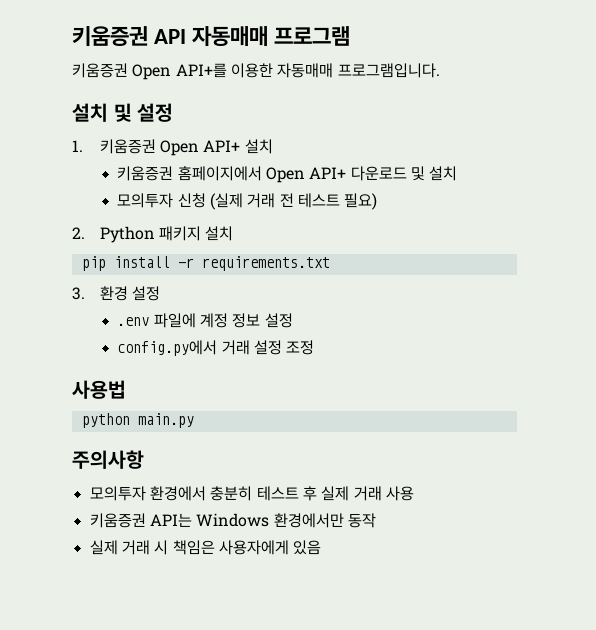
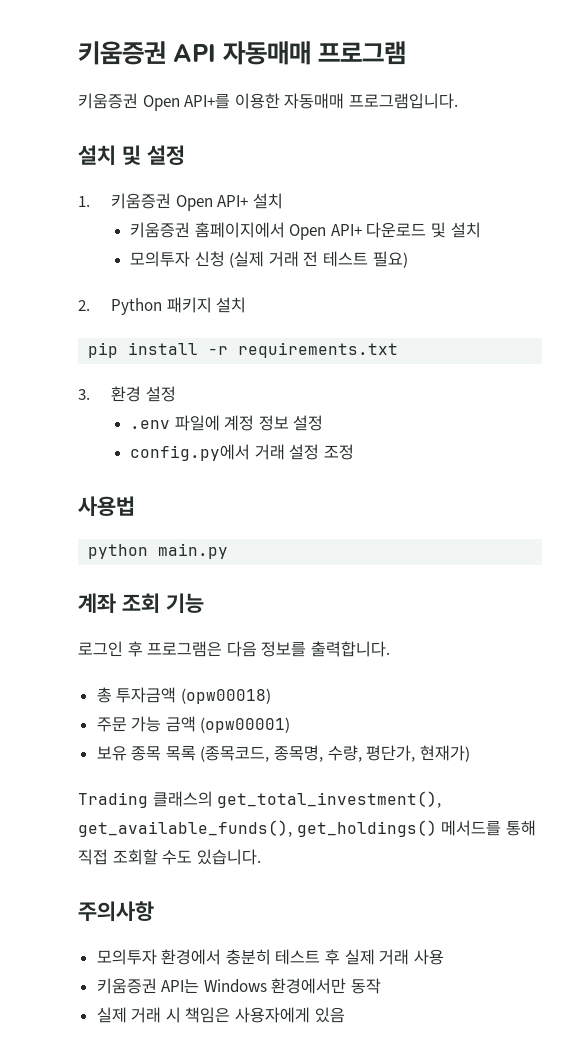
+ 계좌 조회 기능
+ 로그인 후 프로그램은 다음 정보를 출력합니다.
+ 총 투자금액 (opw00018)
+ 주문 가능 금액 (opw00001)
+ 보유 종목 목록 (종목코드, 종목명, 수량, 평단가, 현재가)
+ Trading 클래스의 get_total_investment(), get_available_funds(), get_holdings() 메서드를 통해 직접 조회할 수도 있습니다.

